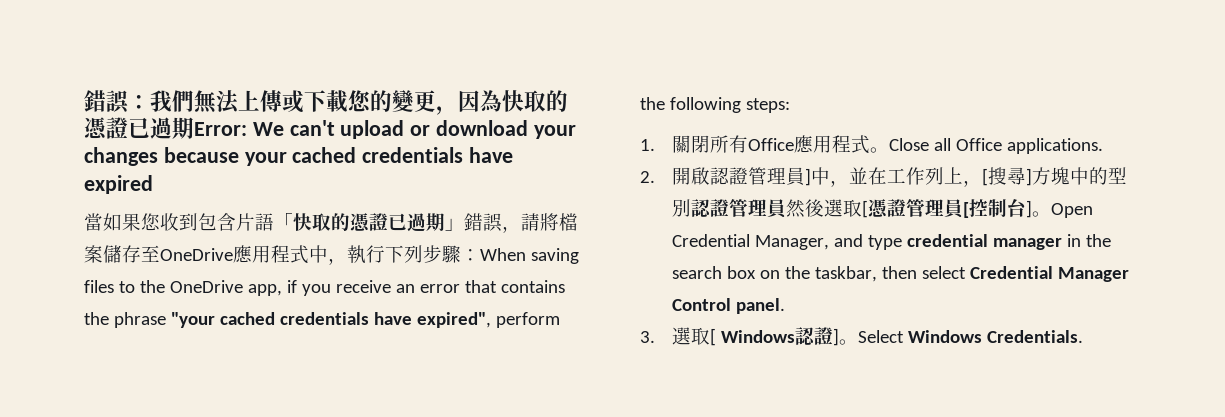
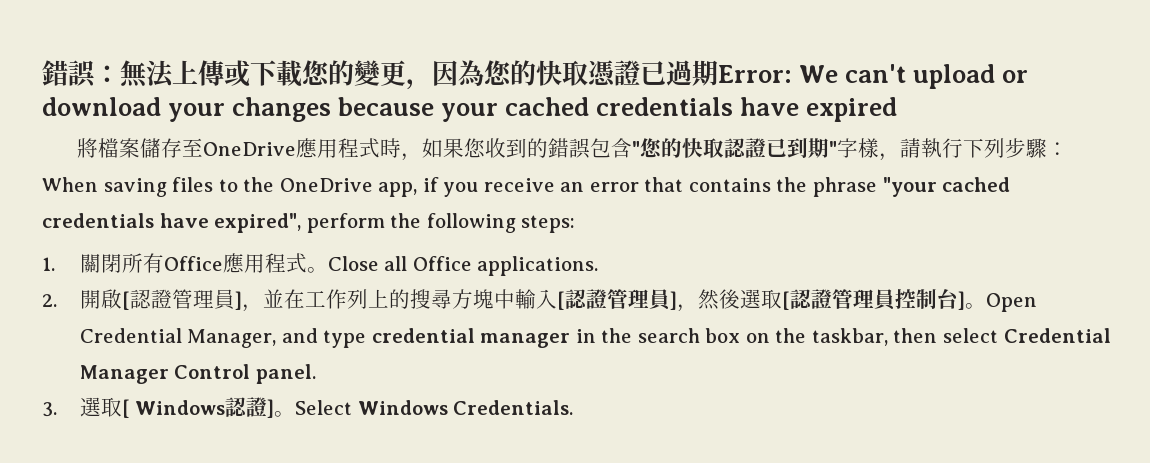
- 錯誤：我們無法上傳或下載您的變更，因為快取的憑證已過期Error: We can't upload or download your changes because your cached credentials have expired
+ 錯誤：無法上傳或下載您的變更，因為您的快取憑證已過期Error: We can't upload or download your changes because your cached credentials have expired
- 當如果您收到包含片語「快取的憑證已過期」錯誤，請將檔案儲存至OneDrive應用程式中，執行下列步驟：When saving files to the OneDrive app, if you receive an error that contains the phrase "your cached credentials have expired", perform the following steps:
+ 將檔案儲存至OneDrive應用程式時，如果您收到的錯誤包含"您的快取認證已到期"字樣，請執行下列步驟：When saving files to the OneDrive app, if you receive an error that contains the phrase "your cached credentials have expired", perform the following steps:
- 2.開啟認證管理員]中，並在工作列上，[搜尋]方塊中的型別認證管理員然後選取[憑證管理員[控制台]。
+ 2.開啟[認證管理員]，並在工作列上的搜尋方塊中輸入[認證管理員]，然後選取[認證管理員控制台]。

